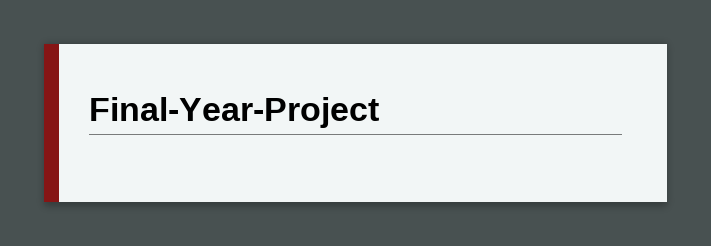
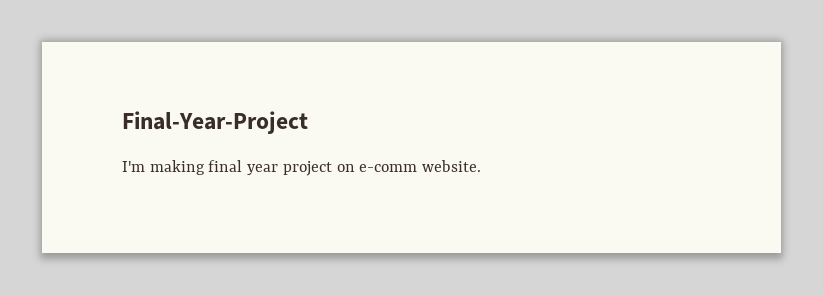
+ I'm making final year project on e-comm website.

